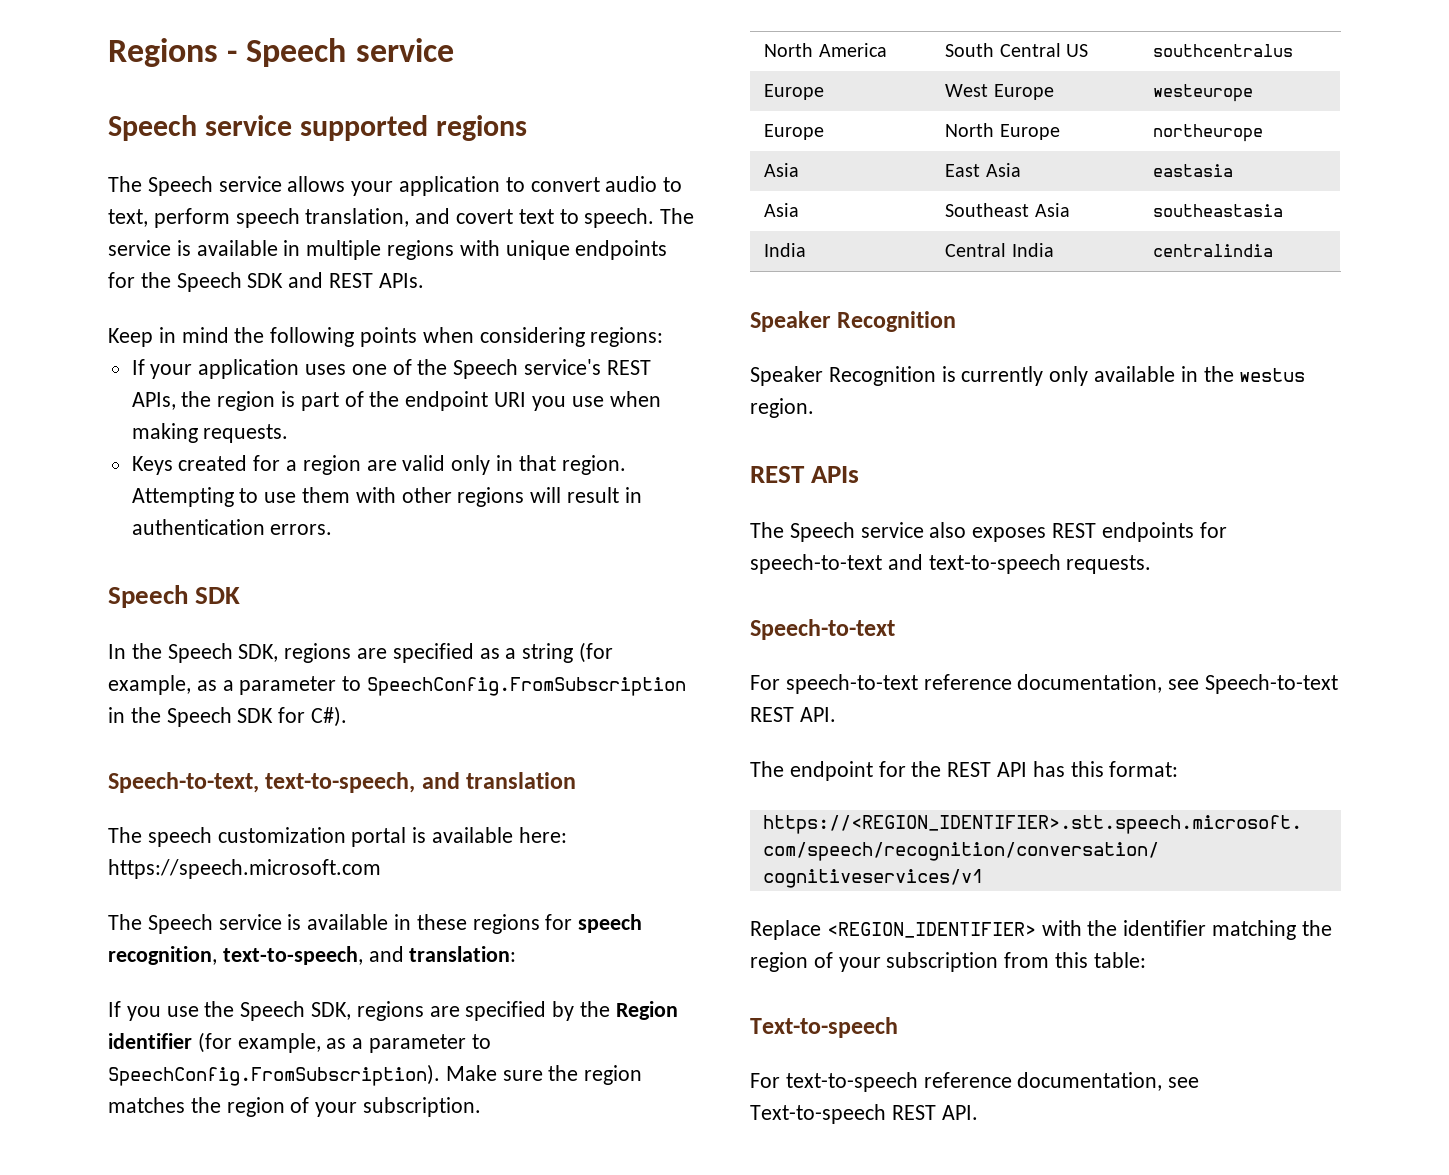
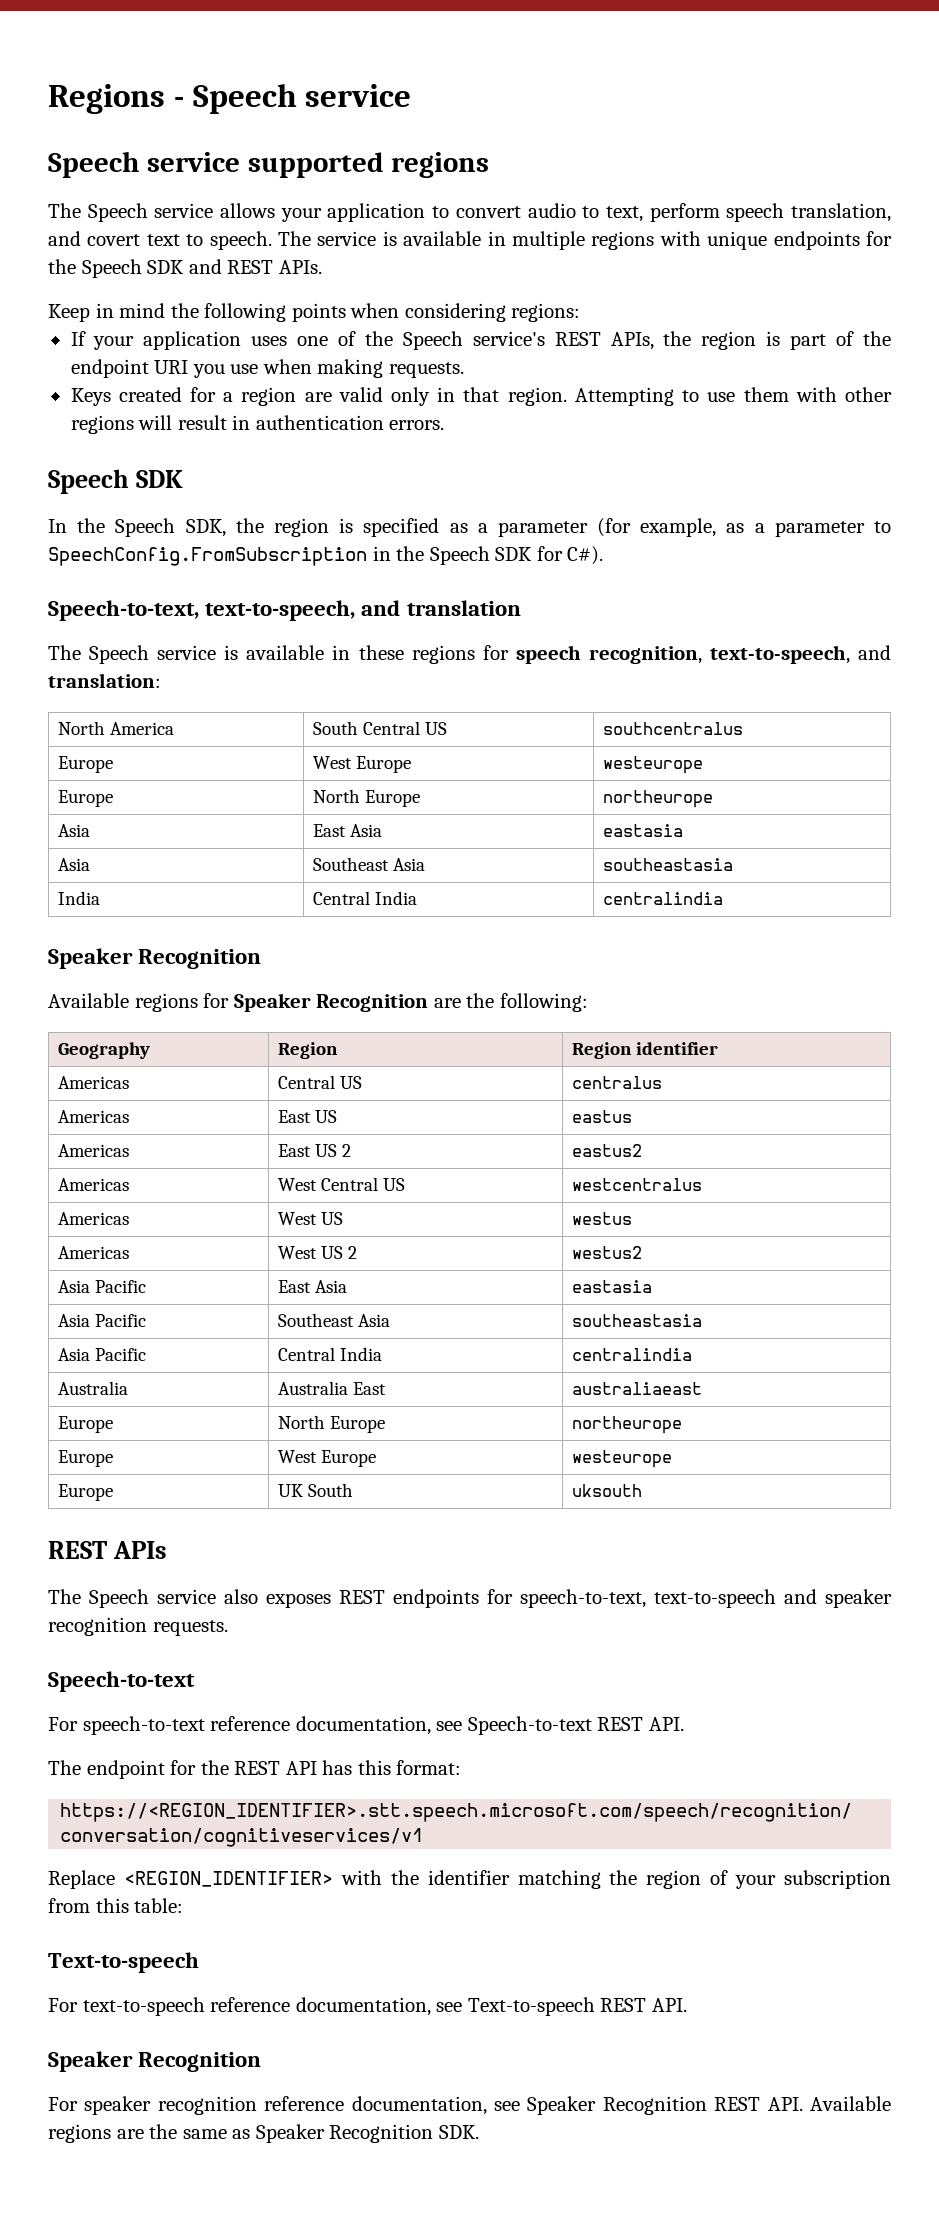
- In the Speech SDK, regions are specified as a string (for example, as a parameter to SpeechConfig.FromSubscription in the Speech SDK for C#).
+ In the Speech SDK, the region is specified as a parameter (for example, as a parameter to SpeechConfig.FromSubscription in the Speech SDK for C#).
- The speech customization portal is available here: https://speech.microsoft.com
- If you use the Speech SDK, regions are specified by the Region identifier (for example, as a parameter to SpeechConfig.FromSubscription). Make sure the region matches the region of your subscription.
- Speaker Recognition is currently only available in the westus region.
+ Available regions for Speaker Recognition are the following:
+ Geography | Region | Region identifier
+ Americas | Central US | centralus
+ Americas | East US | eastus
+ Americas | East US 2 | eastus2
+ Americas | West Central US | westcentralus
+ Americas | West US | westus
+ Americas | West US 2 | westus2
+ Asia Pacific | East Asia | eastasia
+ Asia Pacific | Southeast Asia | southeastasia
+ Asia Pacific | Central India | centralindia
+ Australia | Australia East | australiaeast
+ Europe | North Europe | northeurope
+ Europe | West Europe | westeurope
+ Europe | UK South | uksouth
- The Speech service also exposes REST endpoints for speech-to-text and text-to-speech requests.
+ The Speech service also exposes REST endpoints for speech-to-text, text-to-speech and speaker recognition requests.
  For text-to-speech reference documentation, see Text-to-speech REST API.
+ Speaker Recognition
+ For speaker recognition reference documentation, see Speaker Recognition REST API. Available regions are the same as Speaker Recognition SDK.

